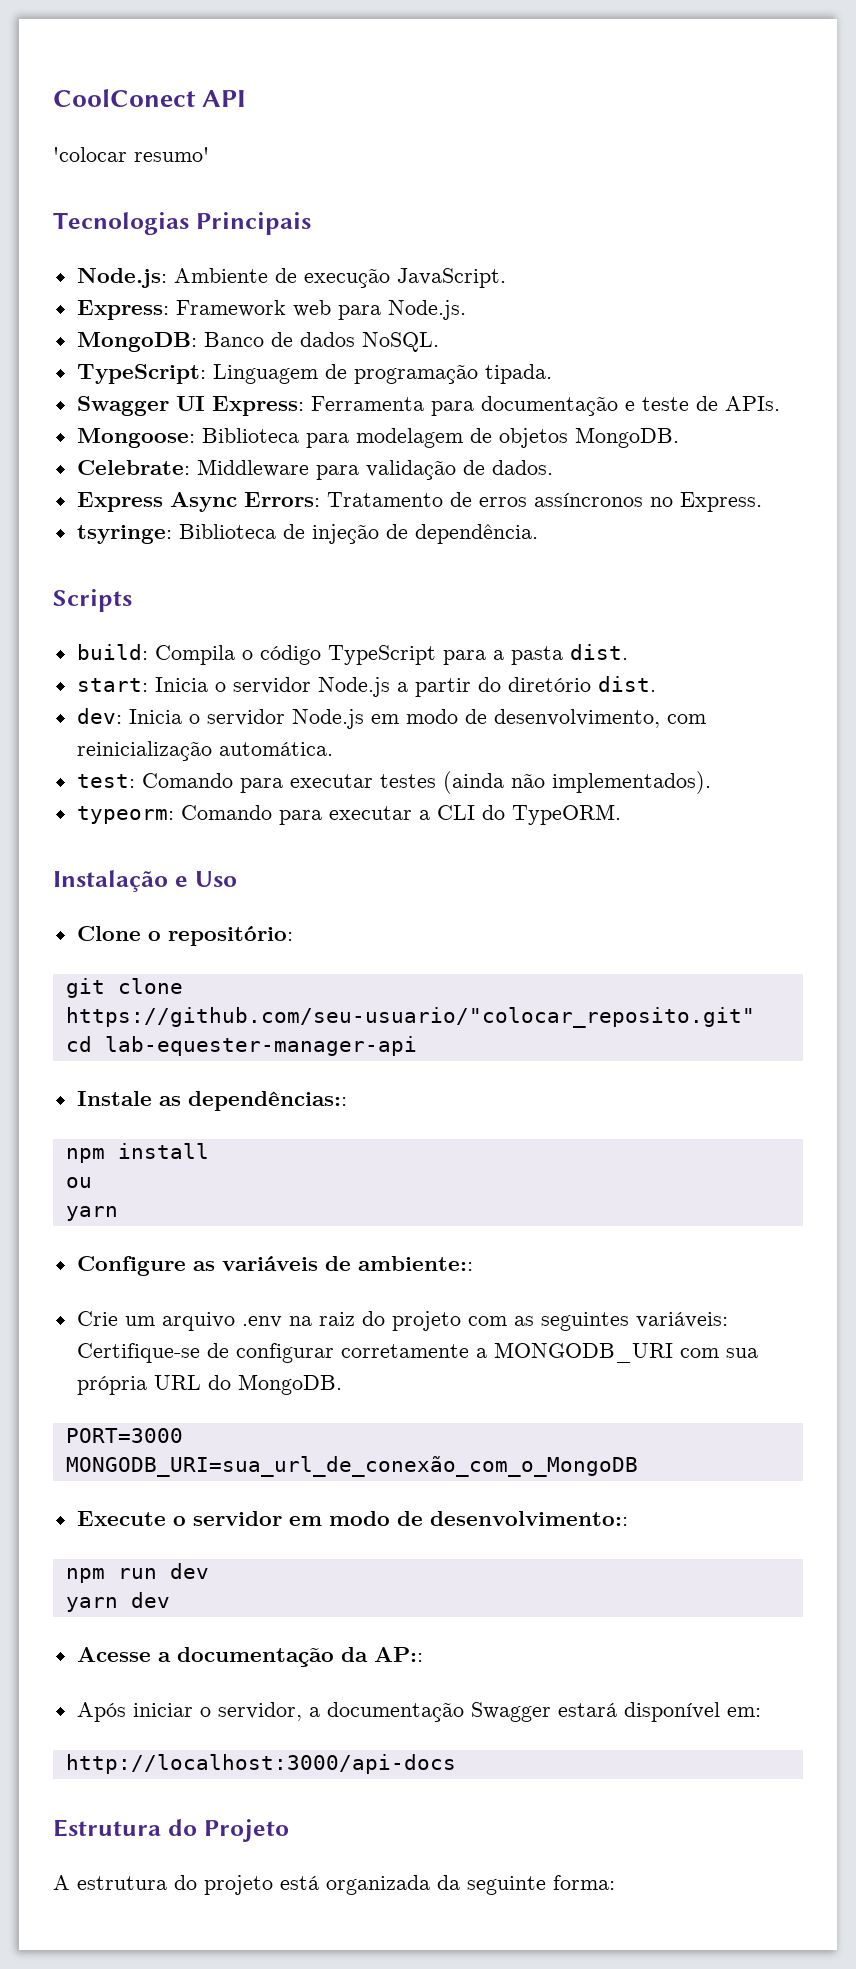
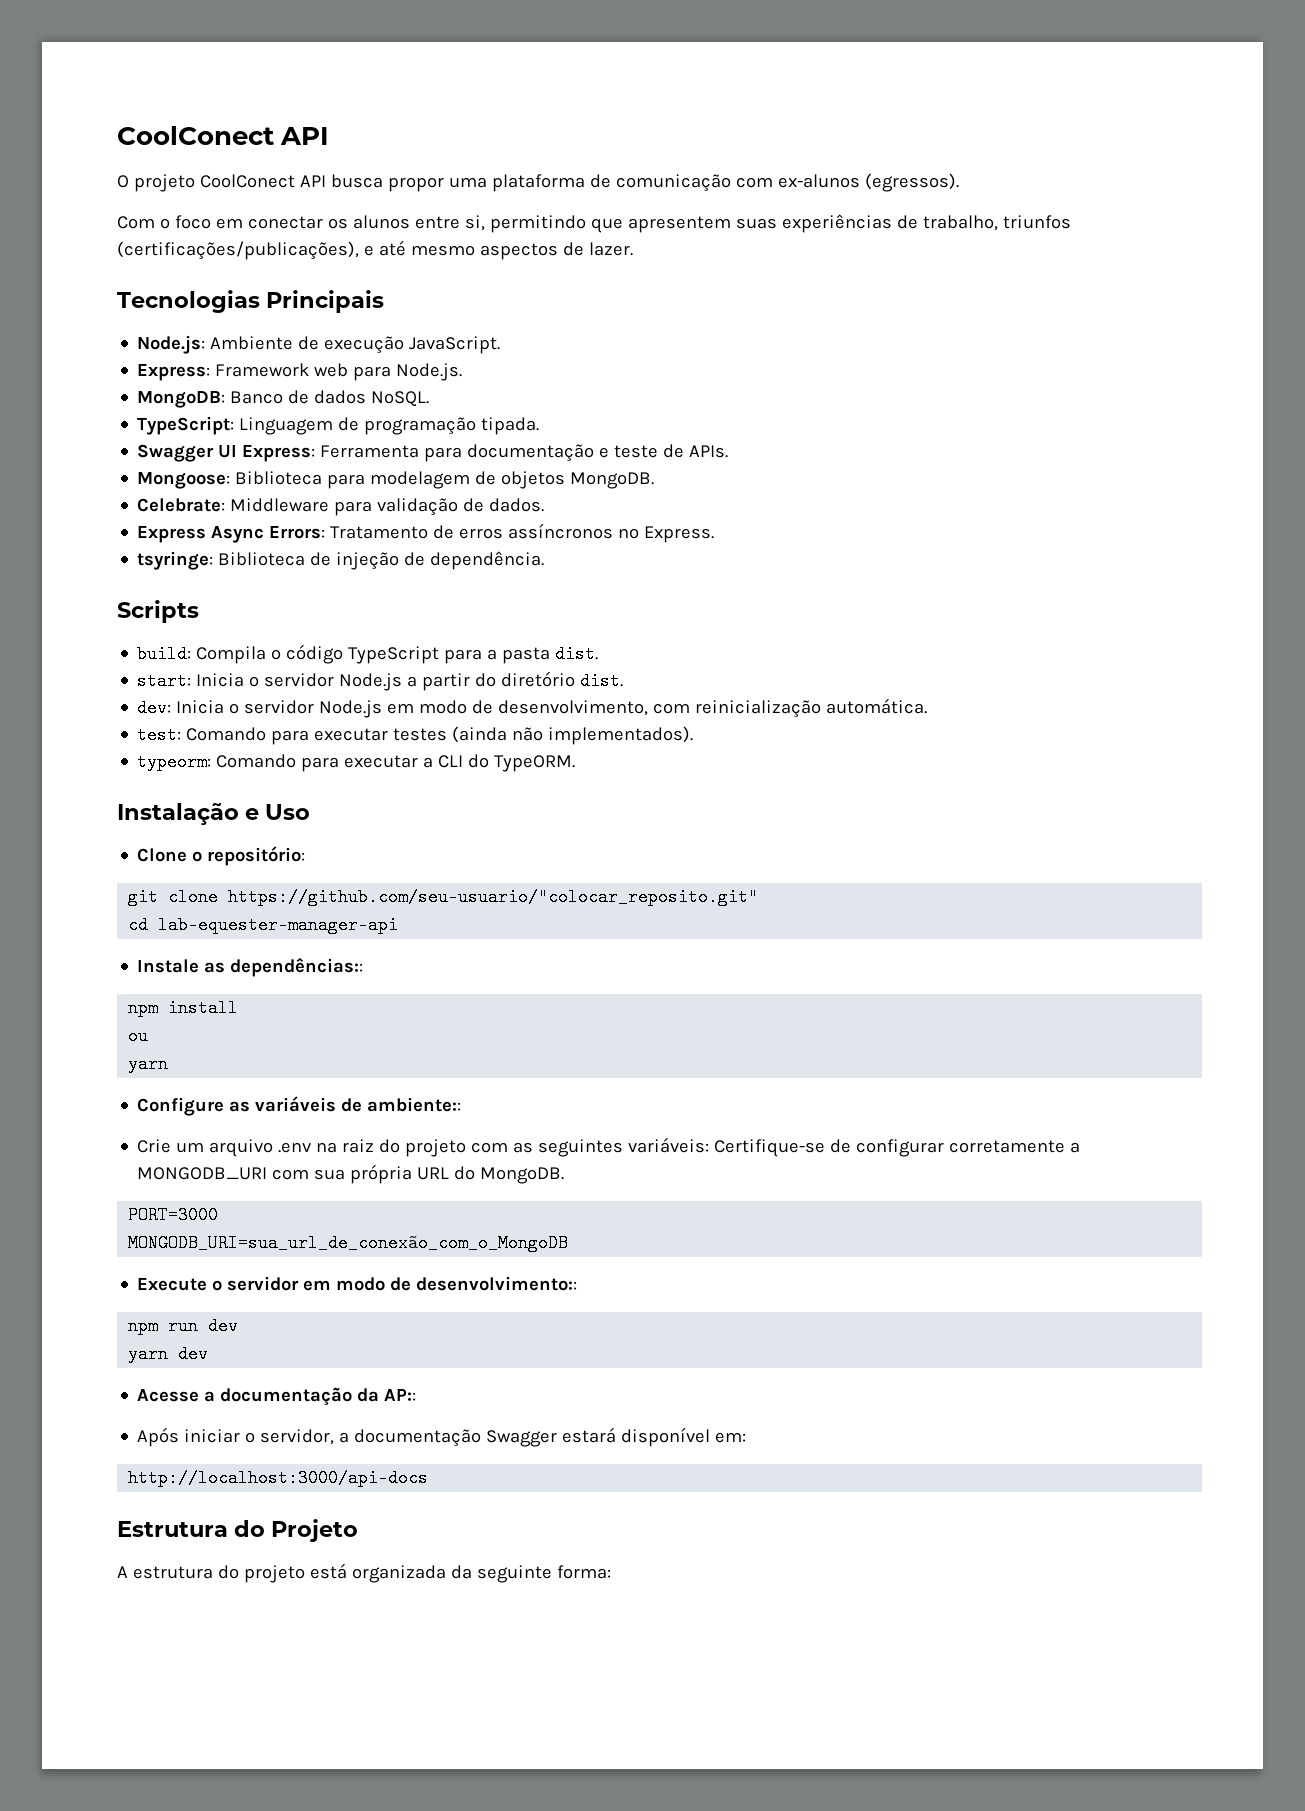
- 'colocar resumo'
+ O projeto CoolConect API busca propor uma plataforma de comunicação com ex-alunos (egressos).
+ Com o foco em conectar os alunos entre si, permitindo que apresentem suas experiências de trabalho, triunfos (certificações/publicações), e até mesmo aspectos de lazer.

